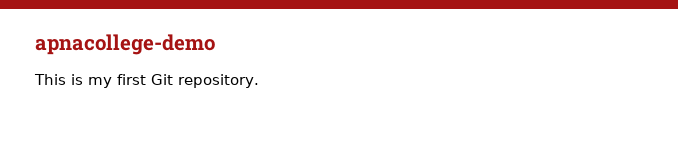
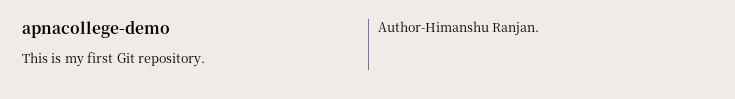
+ Author-Himanshu Ranjan.

